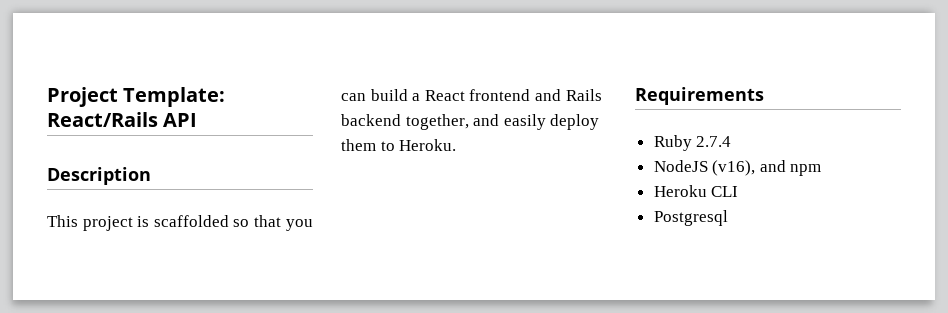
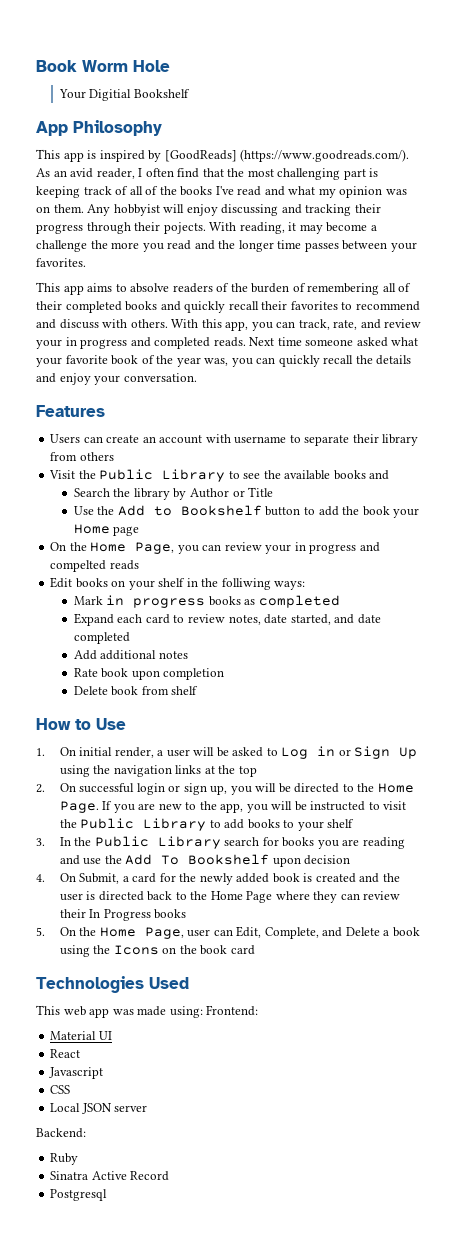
- Project Template: React/Rails API
- Description
- This project is scaffolded so that you can build a React frontend and Rails backend together, and easily deploy them to Heroku.
- Requirements
- Ruby 2.7.4
- NodeJS (v16), and npm
- Heroku CLI
+ Book Worm Hole
+ Your Digitial Bookshelf
+ App Philosophy
+ This app is inspired by [GoodReads] (https://www.goodreads.com/). As an avid reader, I often find that the most challenging part is keeping track of all of the books I've read and what my opinion was on them. Any hobbyist will enjoy discussing and tracking their progress through their pojects. With reading, it may become a challenge the more you read and the longer time passes between your favorites.
+ This app aims to absolve readers of the burden of remembering all of their completed books and quickly recall their favorites to recommend and discuss with others. With this app, you can track, rate, and review your in progress and completed reads. Next time someone asked what your favorite book of the year was, you can quickly recall the details and enjoy your conversation.
+ Features
+ Users can create an account with username to separate their library from others
+ Visit the Public Library to see the available books and
+ Search the library by Author or Title
+ Use the Add to Bookshelf button to add the book your Home page
+ On the Home Page, you can review your in progress and compelted reads
+ Edit books on your shelf in the folliwing ways:
+ Mark in progress books as completed
+ Expand each card to review notes, date started, and date completed
+ Add additional notes
+ Rate book upon completion
+ Delete book from shelf
+ How to Use
+ 1. On initial render, a user will be asked to Log in or Sign Up using the navigation links at the top
+ 2. On successful login or sign up, you will be directed to the Home Page. If you are new to the app, you will be instructed to visit the Public Library to add books to your shelf
+ 3. In the Public Library search for books you are reading and use the Add To Bookshelf upon decision
+ 4. On Submit, a card for the newly added book is created and the user is directed back to the Home Page where they can review their In Progress books
+ 5. On the Home Page, user can Edit, Complete, and Delete a book using the Icons on the book card
+ Technologies Used
+ This web app was made using: Frontend:
+ Material UI
+ React
+ Javascript
+ CSS
+ Local JSON server
+ Backend:
+ Ruby
+ Sinatra Active Record

